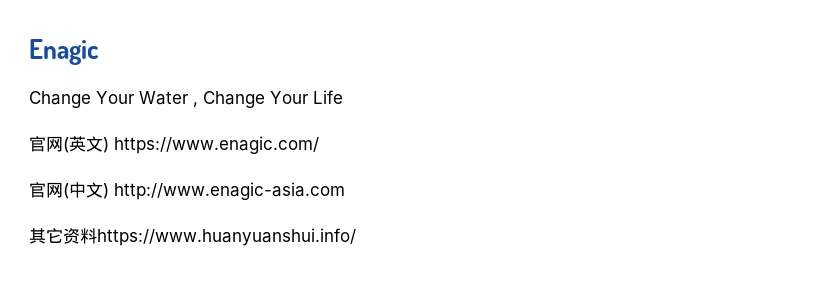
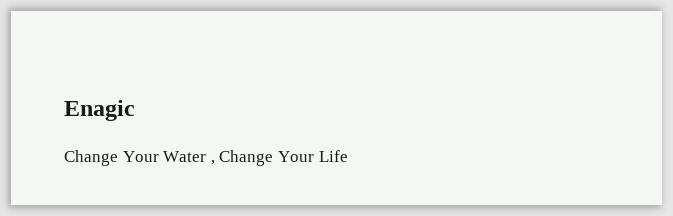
- 官网(英文) https://www.enagic.com/
- 官网(中文) http://www.enagic-asia.com
- 其它资料https://www.huanyuanshui.info/

